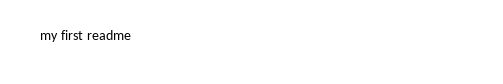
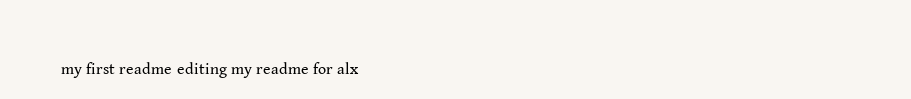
- my first readme
+ my first readme editing my readme for alx

